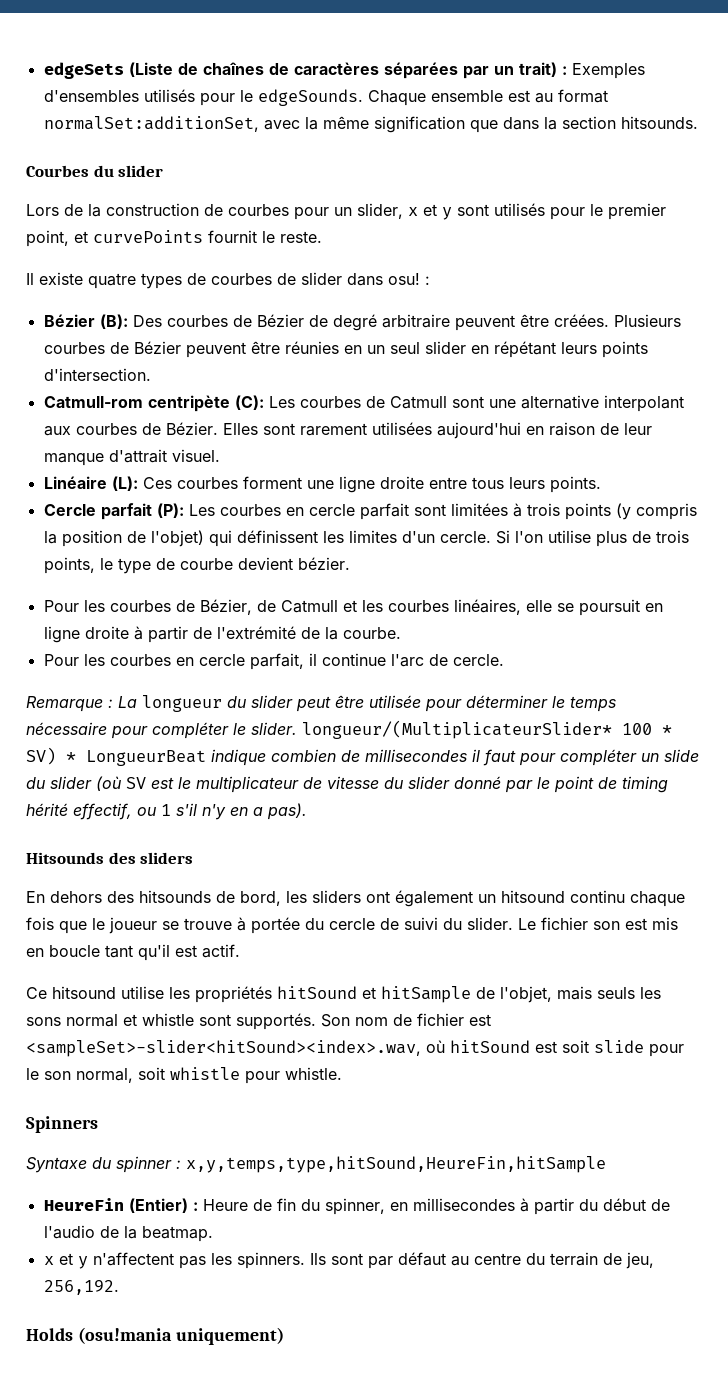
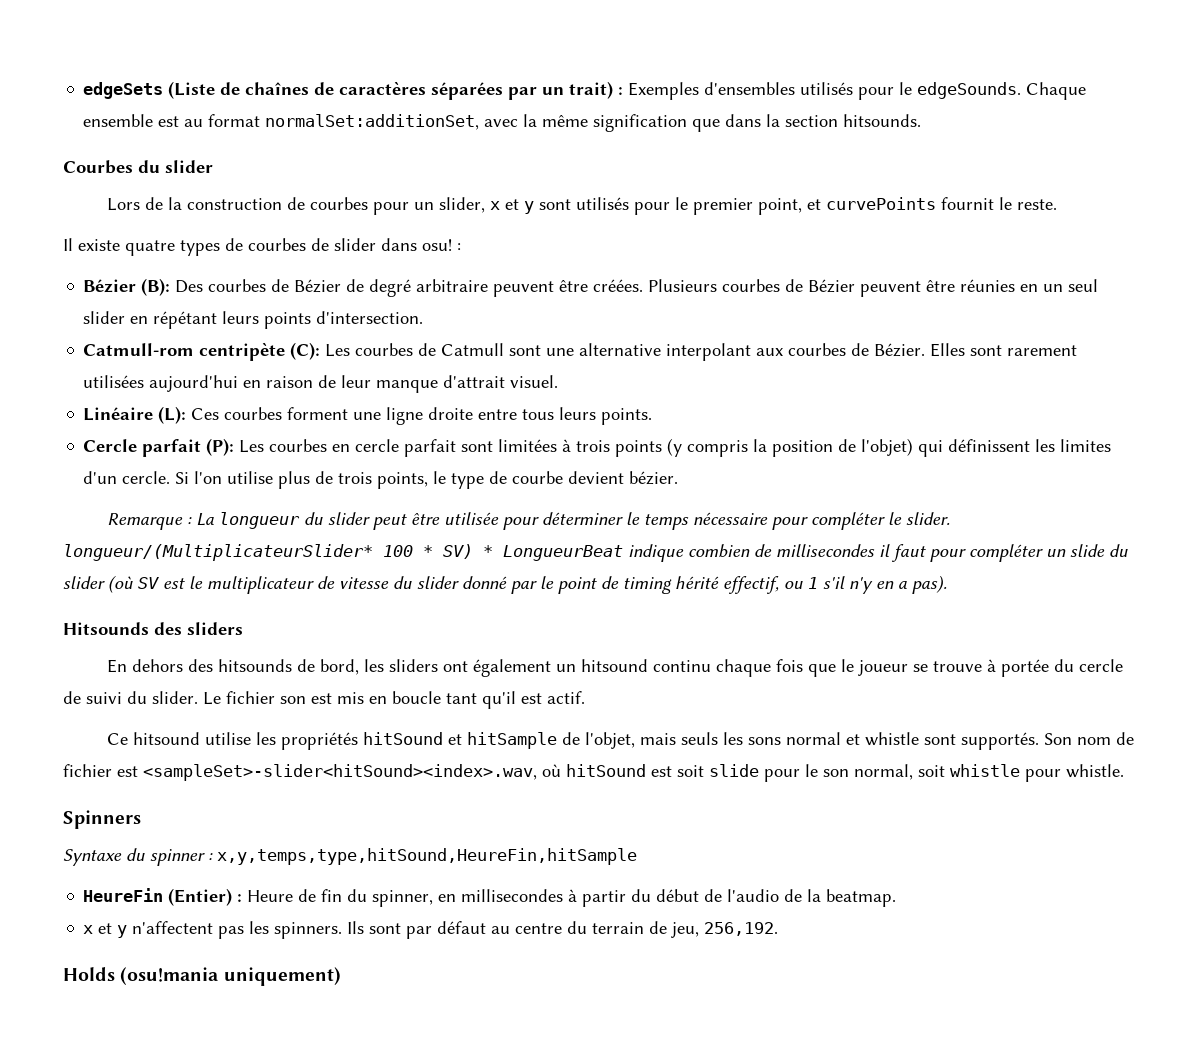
- Pour les courbes de Bézier, de Catmull et les courbes linéaires, elle se poursuit en ligne droite à partir de l'extrémité de la courbe.
- Pour les courbes en cercle parfait, il continue l'arc de cercle.

